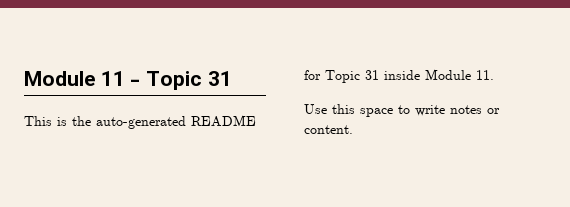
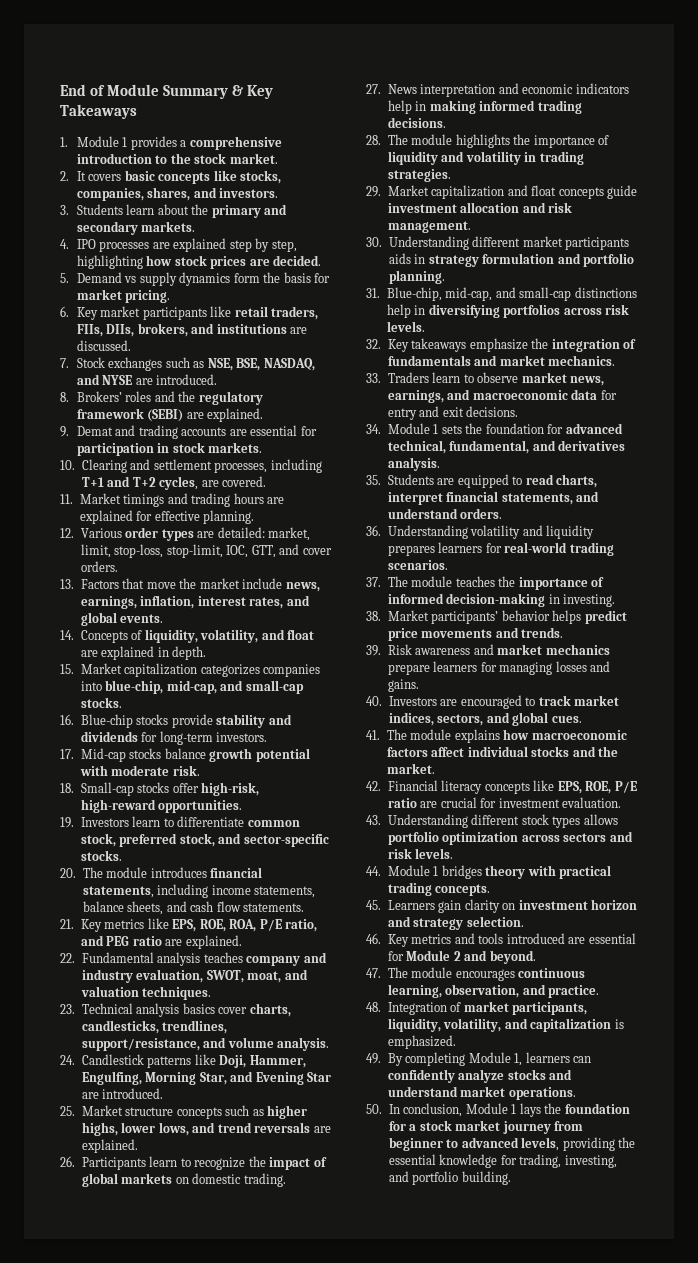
- Module 11 - Topic 31
- This is the auto-generated README for Topic 31 inside Module 11.
- Use this space to write notes or content.
+ End of Module Summary & Key Takeaways
+ 1. Module 1 provides a comprehensive introduction to the stock market.
+ 2. It covers basic concepts like stocks, companies, shares, and investors.
+ 3. Students learn about the primary and secondary markets.
+ 4. IPO processes are explained step by step, highlighting how stock prices are decided.
+ 5. Demand vs supply dynamics form the basis for market pricing.
+ 6. Key market participants like retail traders, FIIs, DIIs, brokers, and institutions are discussed.
+ 7. Stock exchanges such as NSE, BSE, NASDAQ, and NYSE are introduced.
+ 8. Brokers’ roles and the regulatory framework (SEBI) are explained.
+ 9. Demat and trading accounts are essential for participation in stock markets.
+ 10. Clearing and settlement processes, including T+1 and T+2 cycles, are covered.
+ 11. Market timings and trading hours are explained for effective planning.
+ 12. Various order types are detailed: market, limit, stop-loss, stop-limit, IOC, GTT, and cover orders.
+ 13. Factors that move the market include news, earnings, inflation, interest rates, and global events.
+ 14. Concepts of liquidity, volatility, and float are explained in depth.
+ 15. Market capitalization categorizes companies into blue-chip, mid-cap, and small-cap stocks.
+ 16. Blue-chip stocks provide stability and dividends for long-term investors.
+ 17. Mid-cap stocks balance growth potential with moderate risk.
+ 18. Small-cap stocks offer high-risk, high-reward opportunities.
+ 19. Investors learn to differentiate common stock, preferred stock, and sector-specific stocks.
+ 20. The module introduces financial statements, including income statements, balance sheets, and cash flow statements.
+ 21. Key metrics like EPS, ROE, ROA, P/E ratio, and PEG ratio are explained.
+ 22. Fundamental analysis teaches company and industry evaluation, SWOT, moat, and valuation techniques.
+ 23. Technical analysis basics cover charts, candlesticks, trendlines, support/resistance, and volume analysis.
+ 24. Candlestick patterns like Doji, Hammer, Engulfing, Morning Star, and Evening Star are introduced.
+ 25. Market structure concepts such as higher highs, lower lows, and trend reversals are explained.
+ 26. Participants learn to recognize the impact of global markets on domestic trading.
+ 27. News interpretation and economic indicators help in making informed trading decisions.
+ 28. The module highlights the importance of liquidity and volatility in trading strategies.
+ 29. Market capitalization and float concepts guide investment allocation and risk management.
+ 30. Understanding different market participants aids in strategy formulation and portfolio planning.
+ 31. Blue-chip, mid-cap, and small-cap distinctions help in diversifying portfolios across risk levels.
+ 32. Key takeaways emphasize the integration of fundamentals and market mechanics.
+ 33. Traders learn to observe market news, earnings, and macroeconomic data for entry and exit decisions.
+ 34. Module 1 sets the foundation for advanced technical, fundamental, and derivatives analysis.
+ 35. Students are equipped to read charts, interpret financial statements, and understand orders.
+ 36. Understanding volatility and liquidity prepares learners for real-world trading scenarios.
+ 37. The module teaches the importance of informed decision-making in investing.
+ 38. Market participants’ behavior helps predict price movements and trends.
+ 39. Risk awareness and market mechanics prepare learners for managing losses and gains.
+ 40. Investors are encouraged to track market indices, sectors, and global cues.
+ 41. The module explains how macroeconomic factors affect individual stocks and the market.
+ 42. Financial literacy concepts like EPS, ROE, P/E ratio are crucial for investment evaluation.
+ 43. Understanding different stock types allows portfolio optimization across sectors and risk levels.
+ 44. Module 1 bridges theory with practical trading concepts.
+ 45. Learners gain clarity on investment horizon and strategy selection.
+ 46. Key metrics and tools introduced are essential for Module 2 and beyond.
+ 47. The module encourages continuous learning, observation, and practice.
+ 48. Integration of market participants, liquidity, volatility, and capitalization is emphasized.
+ 49. By completing Module 1, learners can confidently analyze stocks and understand market operations.
+ 50. In conclusion, Module 1 lays the foundation for a stock market journey from beginner to advanced levels, providing the essential knowledge for trading, investing, and portfolio building.

